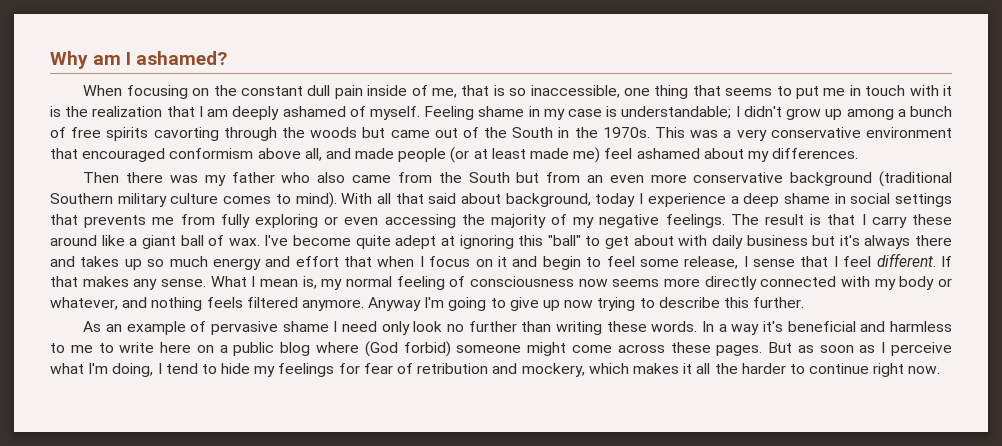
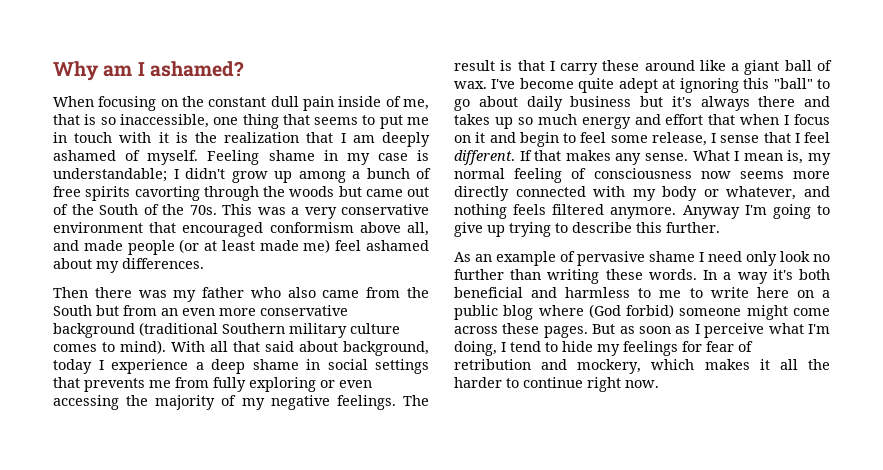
- Feeling shame in my case is understandable; I didn't grow up among a bunch of free spirits cavorting through the woods but came out of the South in the 1970s.
+ Feeling shame in my case is understandable; I didn't grow up among a bunch of free spirits cavorting through the woods but came out of the South of the 70s.
- I've become quite adept at ignoring this "ball" to get about with daily business but it's always there and takes up so much energy and effort that when I focus on it and begin to feel some release, I sense that I feel different.
+ I've become quite adept at ignoring this "ball" to go about daily business but it's always there and takes up so much energy and effort that when I focus on it and begin to feel some release, I sense that I feel different.
- Anyway I'm going to give up now trying to describe this further.
+ Anyway I'm going to give up trying to describe this further.
- In a way it's beneficial and harmless to me to write here on a public blog where (God forbid) someone might come across these pages.
+ In a way it's both beneficial and harmless to me to write here on a public blog where (God forbid) someone might come across these pages.

